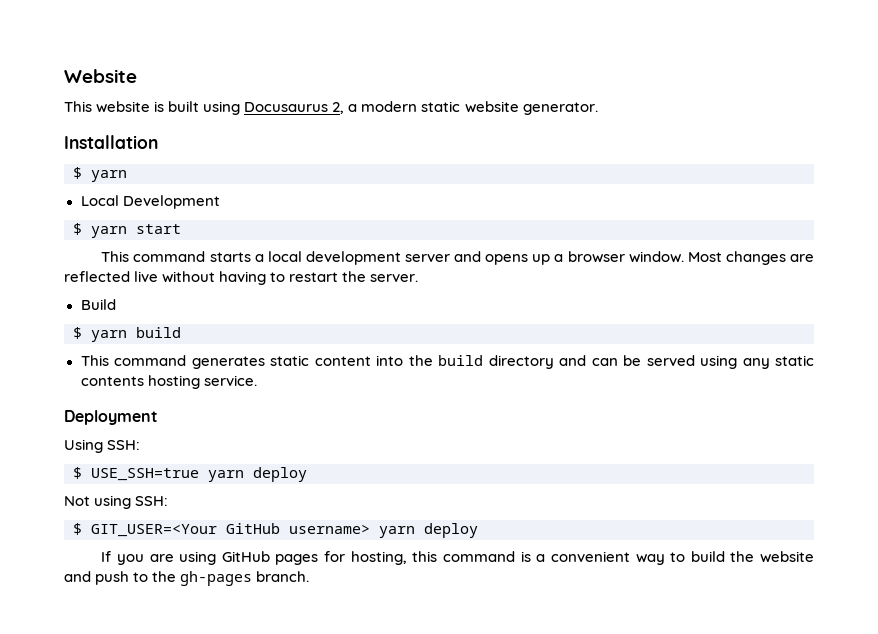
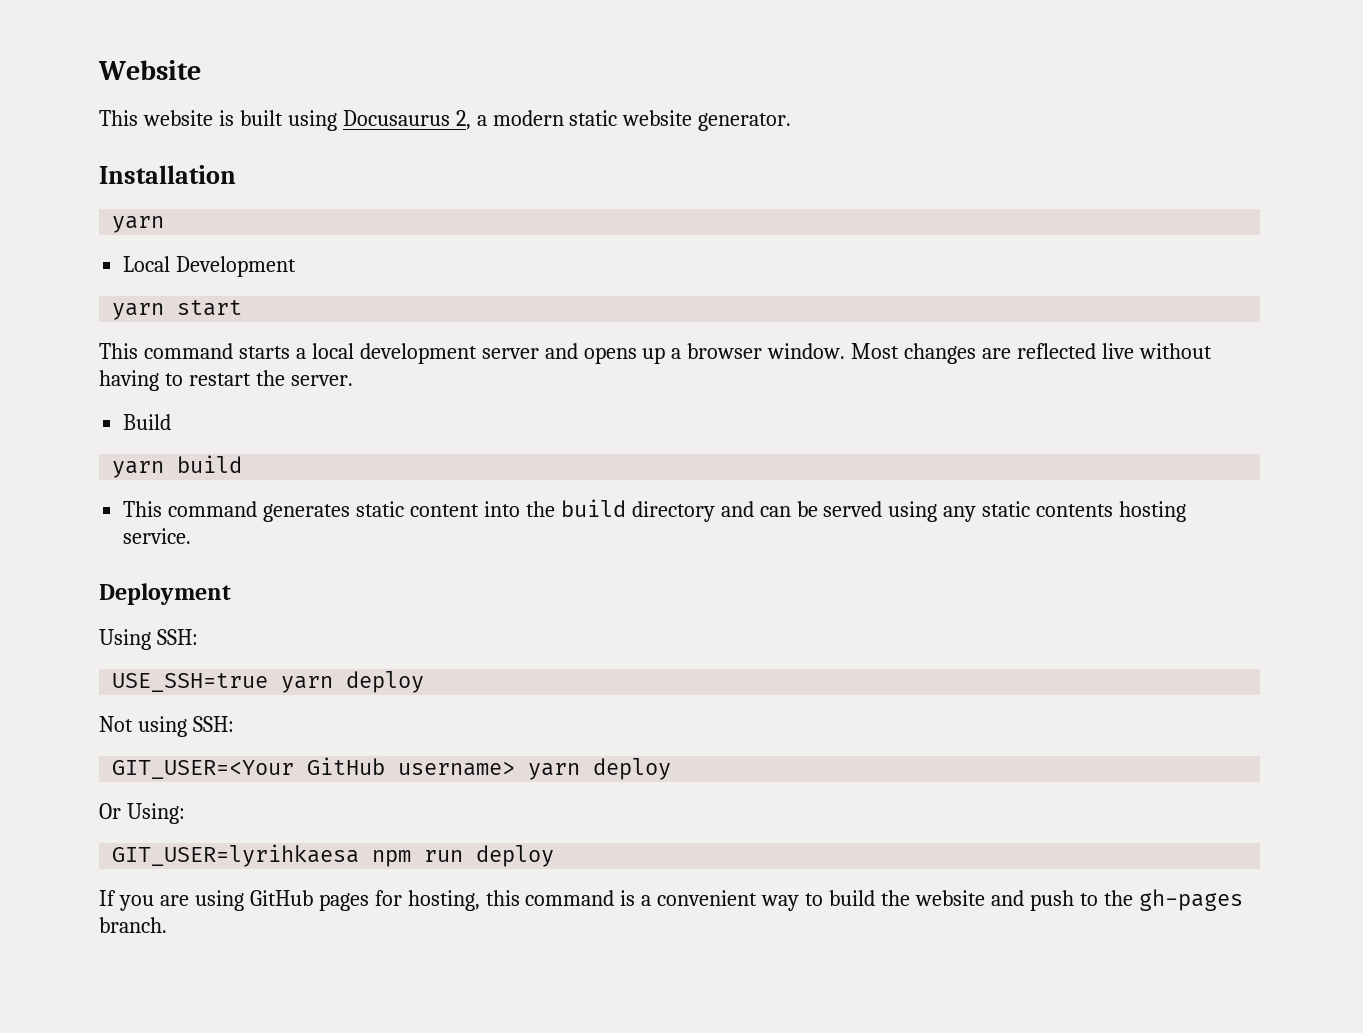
  Installation
- $ yarn
+ yarn
- $ yarn start
+ yarn start
- $ yarn build
+ yarn build
- $ USE_SSH=true yarn deploy
+ USE_SSH=true yarn deploy
- $ GIT_USER=<Your GitHub username> yarn deploy
+ GIT_USER=<Your GitHub username> yarn deploy
+ Or Using:
+ GIT_USER=lyrihkaesa npm run deploy

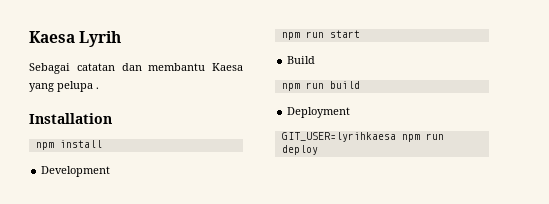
- Website
- This website is built using Docusaurus 2, a modern static website generator.
+ Kaesa Lyrih
+ Sebagai catatan dan membantu Kaesa yang pelupa .
  Installation
- yarn
- Local Development
+ npm install
+ Development
- yarn start
+ npm run start
- This command starts a local development server and opens up a browser window. Most changes are reflected live without having to restart the server.
- yarn build
+ npm run build
- This command generates static content into the build directory and can be served using any static contents hosting service.
  Deployment
- Using SSH:
- USE_SSH=true yarn deploy
- Not using SSH:
- GIT_USER=<Your GitHub username> yarn deploy
- Or Using:
  GIT_USER=lyrihkaesa npm run deploy
- If you are using GitHub pages for hosting, this command is a convenient way to build the website and push to the gh-pages branch.

